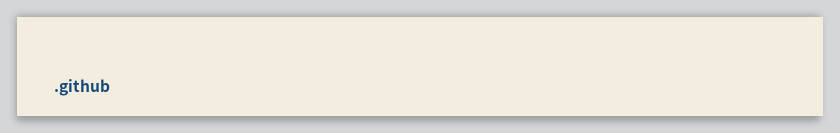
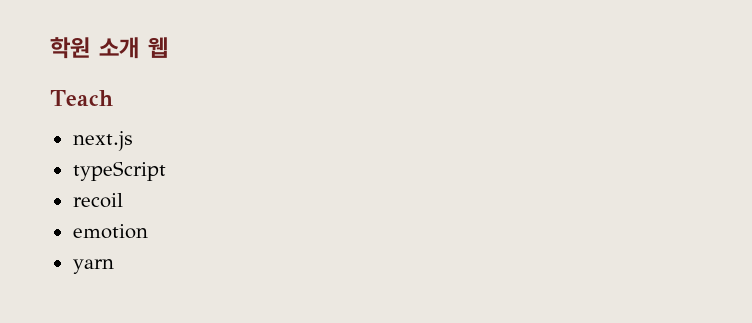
- .github
+ 학원 소개 웹
+ Teach
+ next.js
+ typeScript
+ recoil
+ emotion
+ yarn

